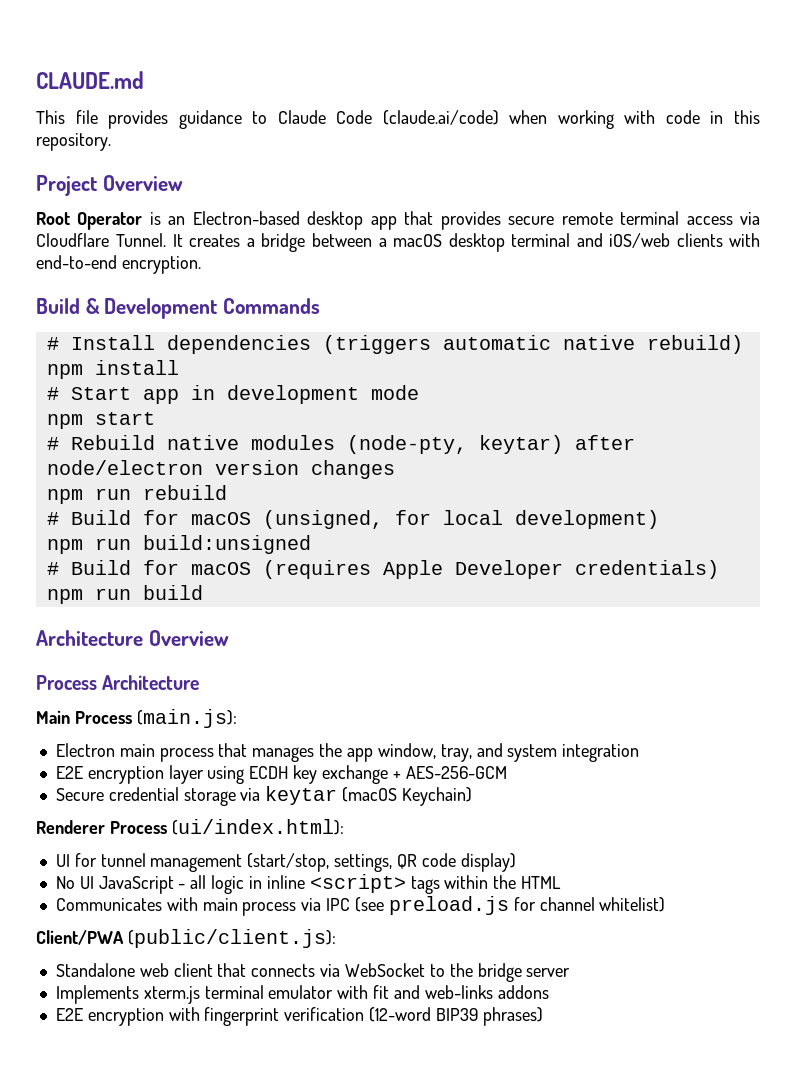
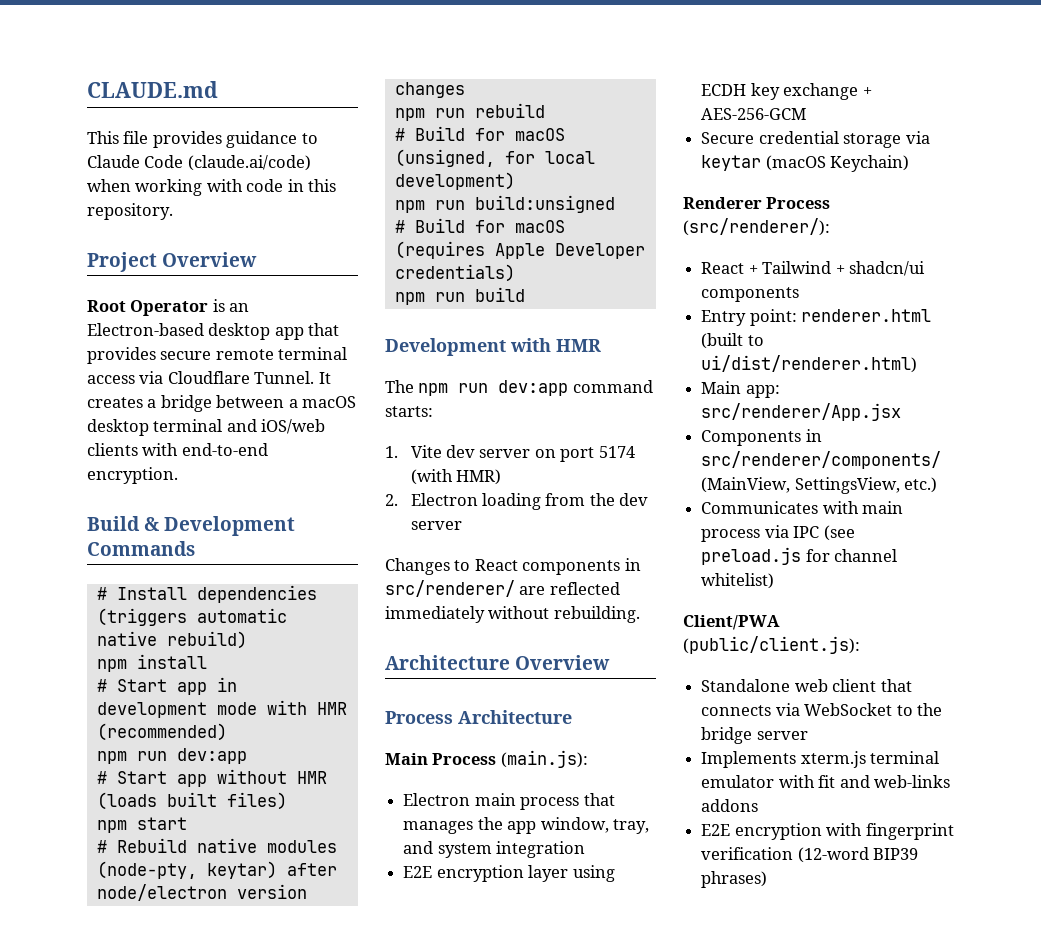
- # Start app in development mode
+ # Start app in development mode with HMR (recommended)
+ npm run dev:app
+ # Start app without HMR (loads built files)
+ Development with HMR
+ The npm run dev:app command starts:
+ 1. Vite dev server on port 5174 (with HMR)
+ 2. Electron loading from the dev server
+ Changes to React components in src/renderer/ are reflected immediately without rebuilding.
- Renderer Process (ui/index.html):
- UI for tunnel management (start/stop, settings, QR code display)
- No UI JavaScript - all logic in inline <script> tags within the HTML
+ Renderer Process (src/renderer/):
+ React + Tailwind + shadcn/ui components
+ Entry point: renderer.html (built to ui/dist/renderer.html)
+ Main app: src/renderer/App.jsx
+ Components in src/renderer/components/ (MainView, SettingsView, etc.)

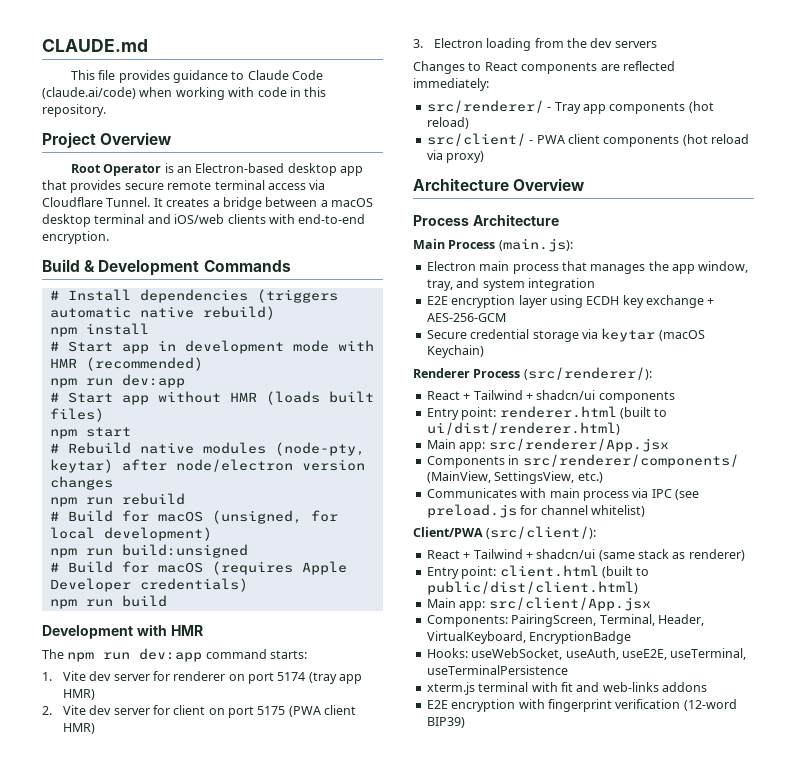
- 1. Vite dev server on port 5174 (with HMR)
- 2. Electron loading from the dev server
+ 1. Vite dev server for renderer on port 5174 (tray app HMR)
+ 2. Vite dev server for client on port 5175 (PWA client HMR)
+ 3. Electron loading from the dev servers
- Changes to React components in src/renderer/ are reflected immediately without rebuilding.
+ Changes to React components are reflected immediately:
+ src/renderer/ - Tray app components (hot reload)
+ src/client/ - PWA client components (hot reload via proxy)
- Client/PWA (public/client.js):
- Standalone web client that connects via WebSocket to the bridge server
- Implements xterm.js terminal emulator with fit and web-links addons
+ Client/PWA (src/client/):
+ React + Tailwind + shadcn/ui (same stack as renderer)
+ Entry point: client.html (built to public/dist/client.html)
+ Main app: src/client/App.jsx
+ Components: PairingScreen, Terminal, Header, VirtualKeyboard, EncryptionBadge
+ Hooks: useWebSocket, useAuth, useE2E, useTerminal, useTerminalPersistence
+ xterm.js terminal with fit and web-links addons
- E2E encryption with fingerprint verification (12-word BIP39 phrases)
+ E2E encryption with fingerprint verification (12-word BIP39)

